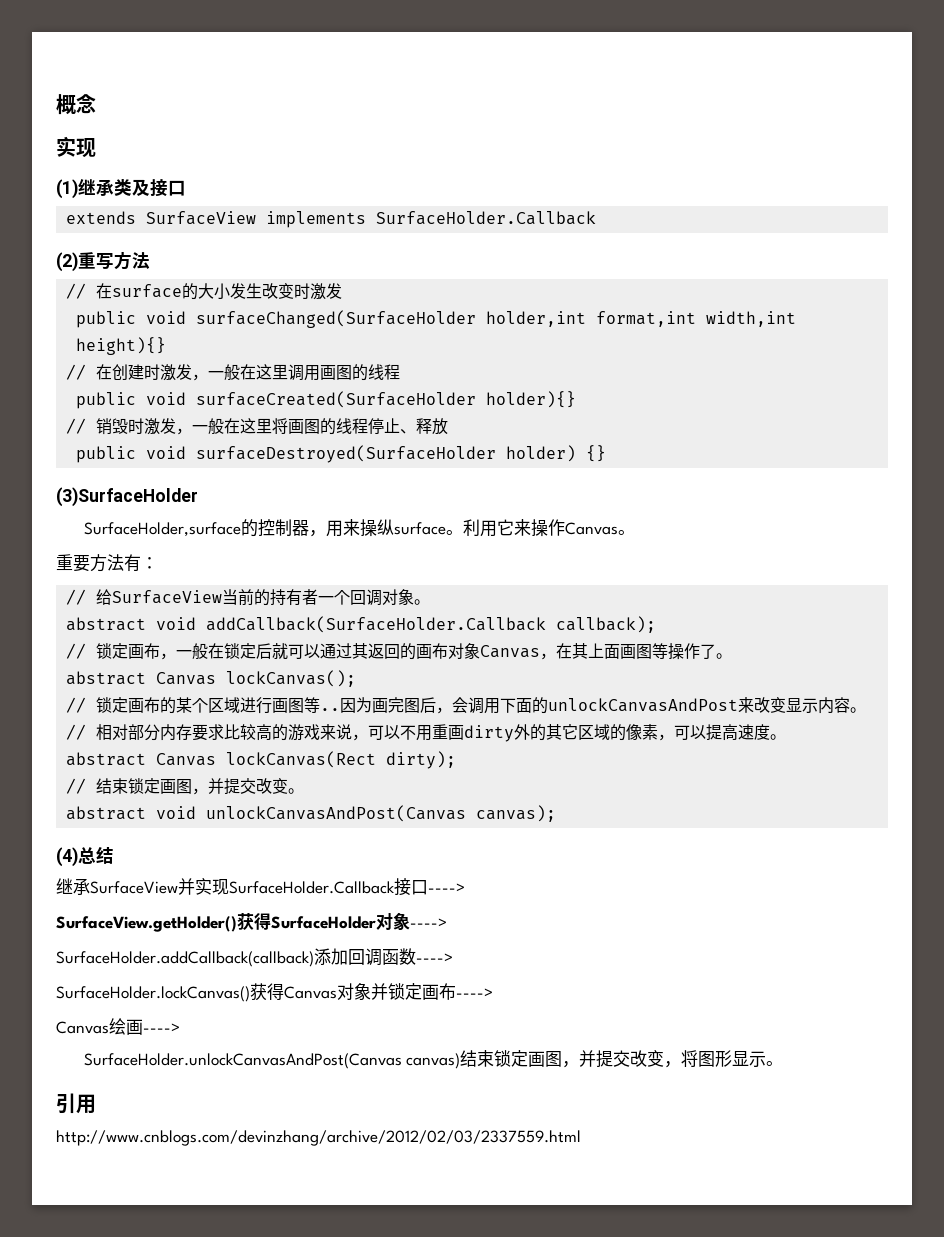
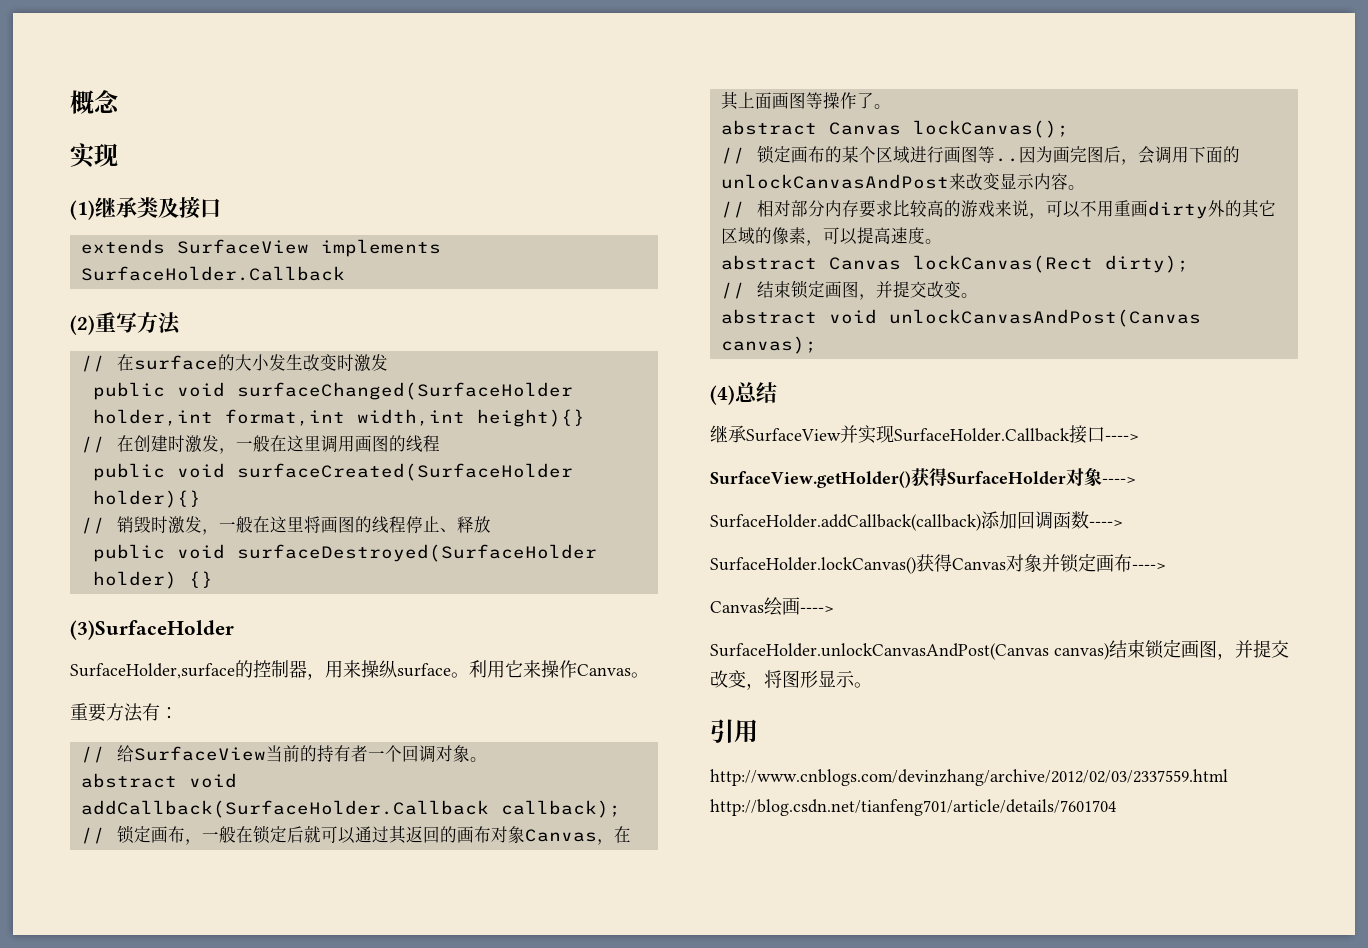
- http://www.cnblogs.com/devinzhang/archive/2012/02/03/2337559.html
+ http://www.cnblogs.com/devinzhang/archive/2012/02/03/2337559.html http://blog.csdn.net/tianfeng701/article/details/7601704

